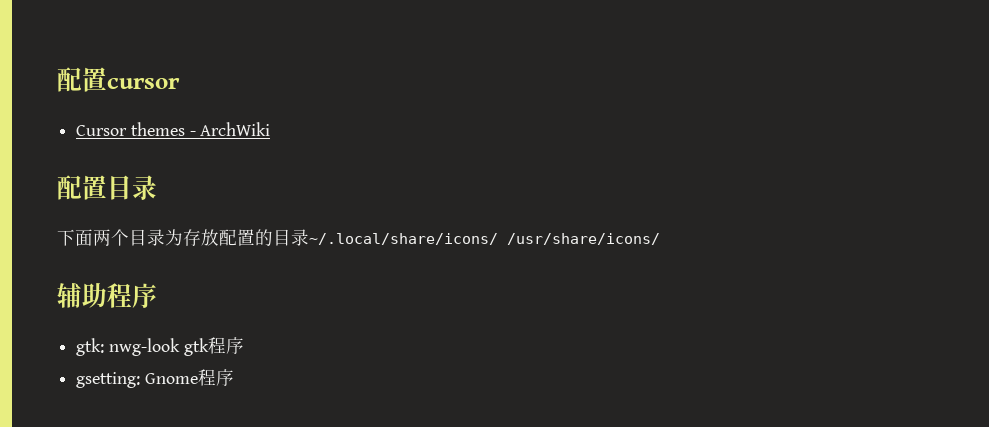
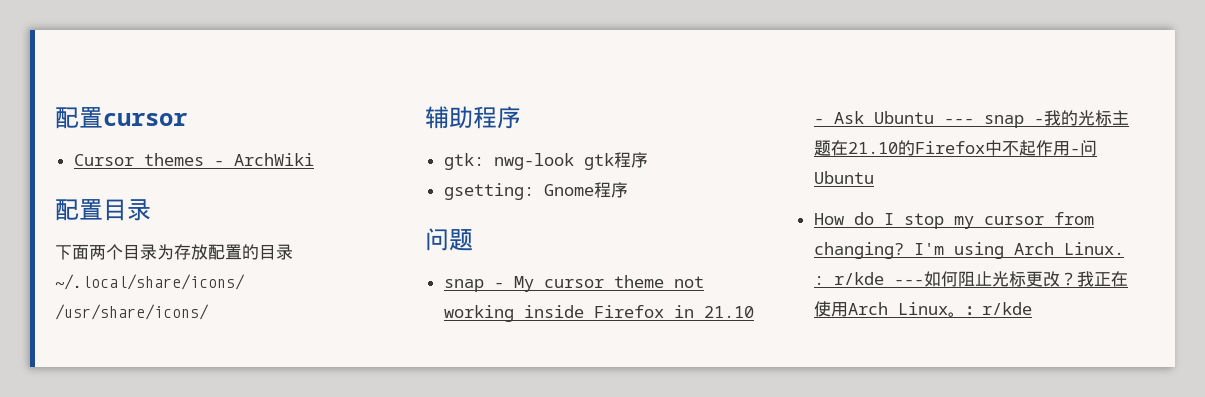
+ 问题
+ snap - My cursor theme not working inside Firefox in 21.10 - Ask Ubuntu --- snap -我的光标主题在21.10的Firefox中不起作用-问Ubuntu
+ How do I stop my cursor from changing? I'm using Arch Linux. : r/kde ---如何阻止光标更改？我正在使用Arch Linux。：r/kde

